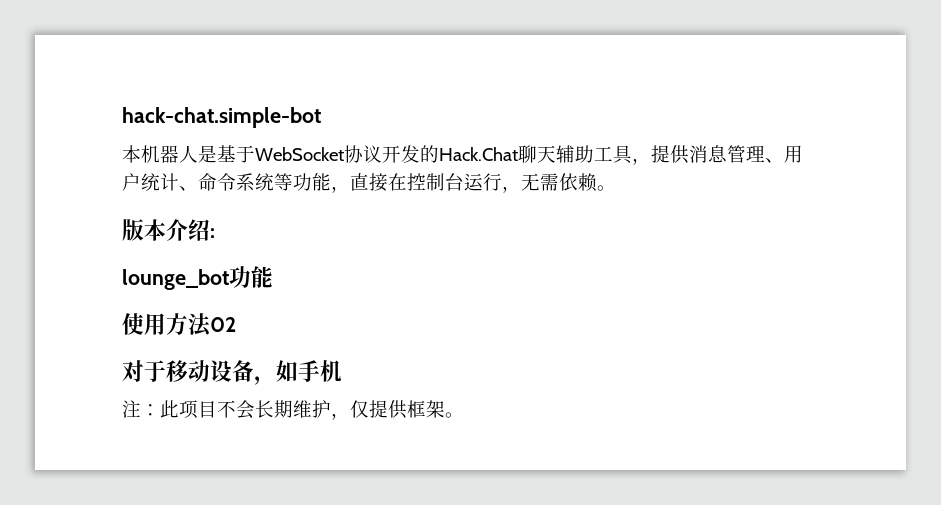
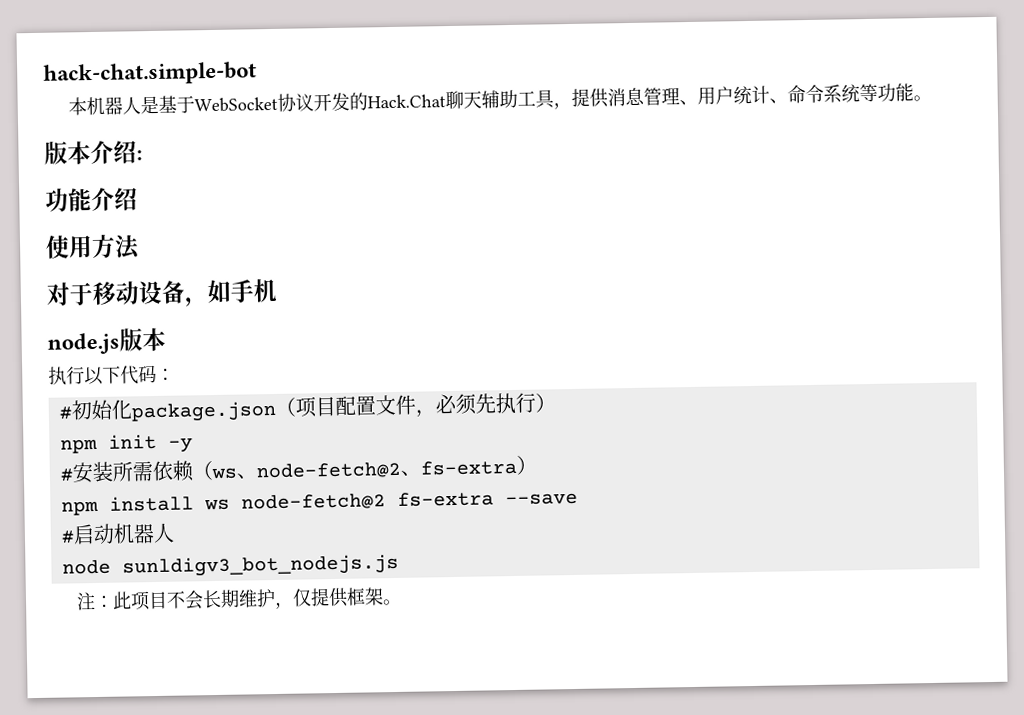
- 本机器人是基于WebSocket协议开发的Hack.Chat聊天辅助工具，提供消息管理、用户统计、命令系统等功能，直接在控制台运行，无需依赖。
+ 本机器人是基于WebSocket协议开发的Hack.Chat聊天辅助工具，提供消息管理、用户统计、命令系统等功能。
- lounge_bot功能
+ 功能介绍
- 使用方法02
+ 使用方法
+ node.js版本
+ 执行以下代码：
+ #初始化package.json（项目配置文件，必须先执行）
+ npm init -y
+ #安装所需依赖（ws、node-fetch@2、fs-extra）
+ npm install ws node-fetch@2 fs-extra --save
+ #启动机器人
+ node sunldigv3_bot_nodejs.js

